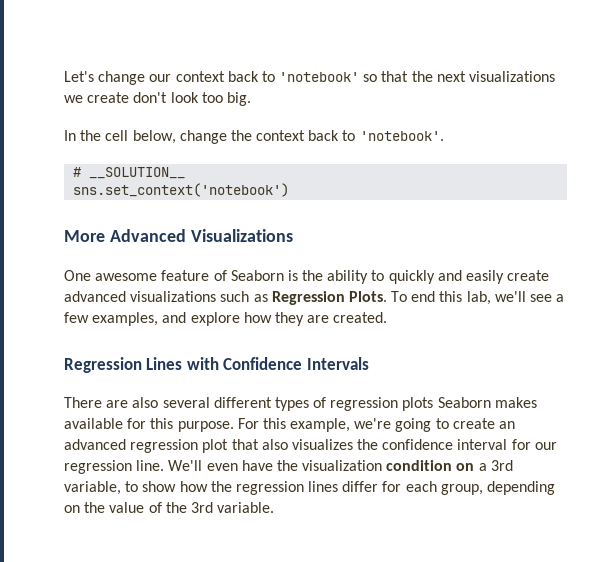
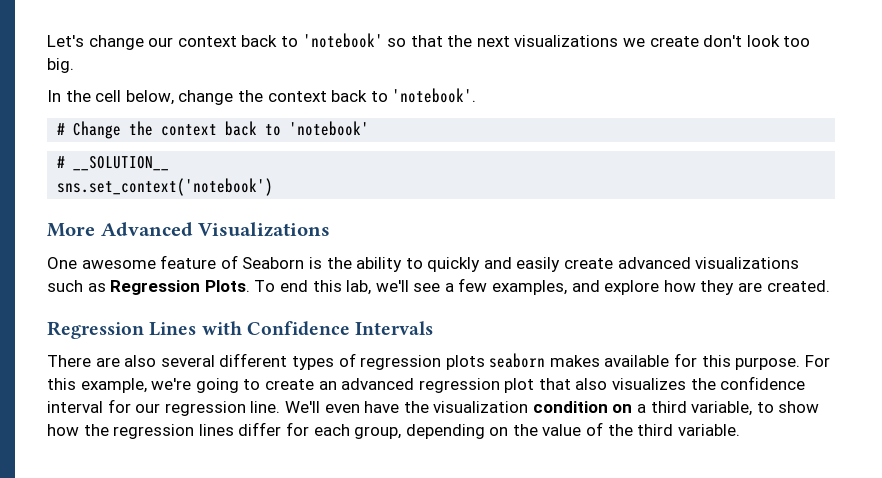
+ # Change the context back to 'notebook'
- There are also several different types of regression plots Seaborn makes available for this purpose.
+ There are also several different types of regression plots seaborn makes available for this purpose.
- We'll even have the visualization condition on a 3rd variable, to show how the regression lines differ for each group, depending on the value of the 3rd variable.
+ We'll even have the visualization condition on a third variable, to show how the regression lines differ for each group, depending on the value of the third variable.

